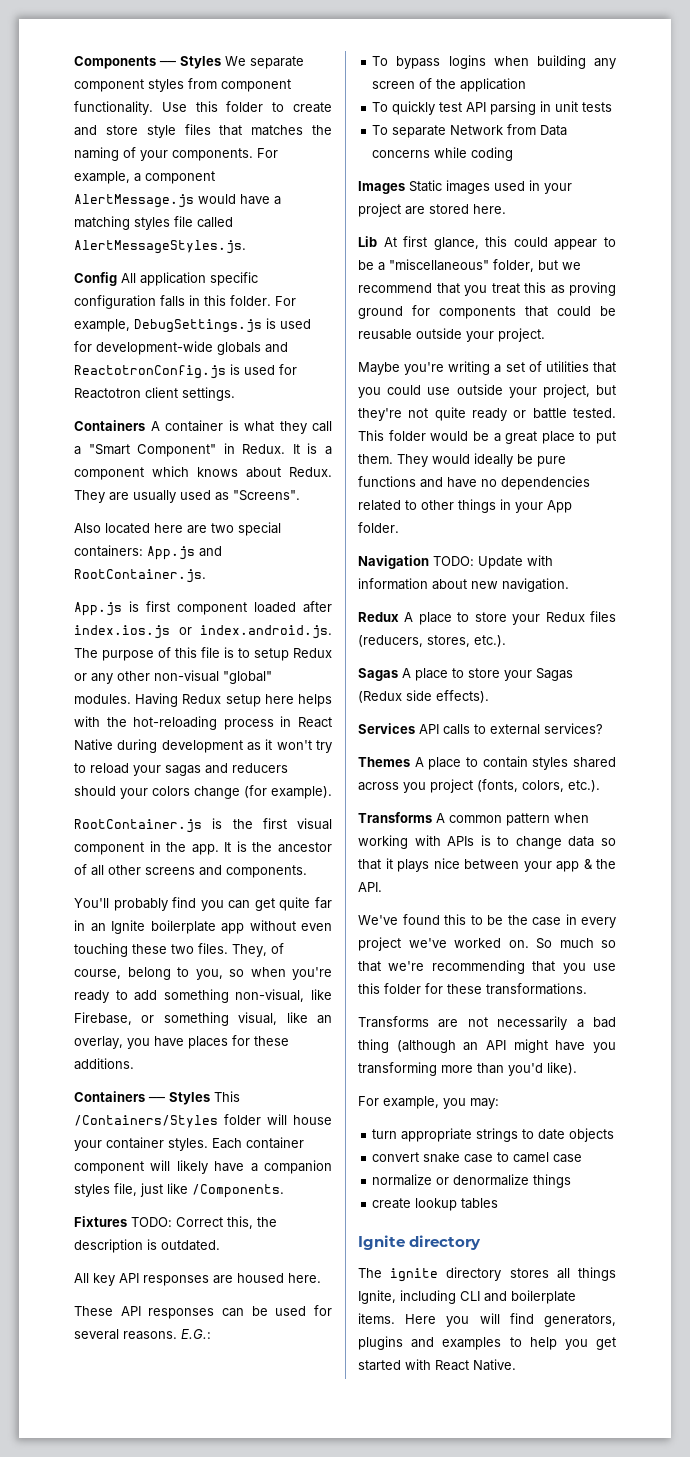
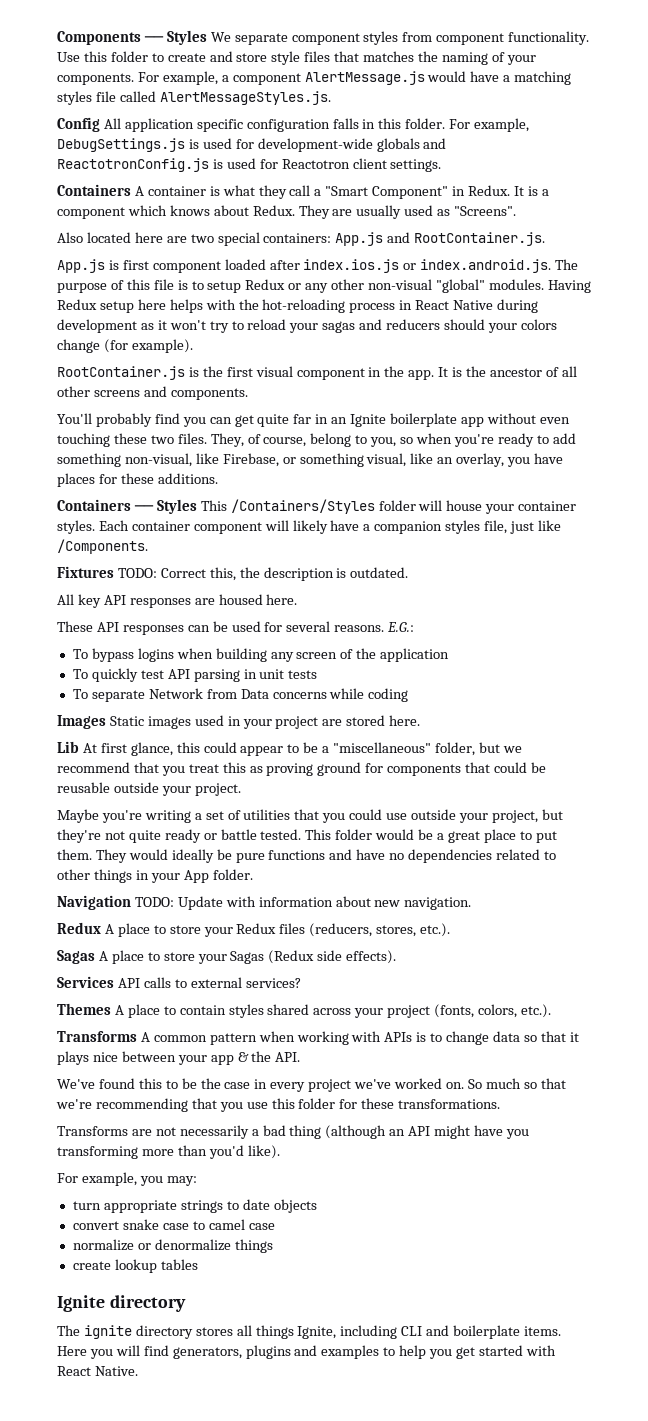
- Themes A place to contain styles shared across you project (fonts, colors, etc.).
+ Themes A place to contain styles shared across your project (fonts, colors, etc.).

